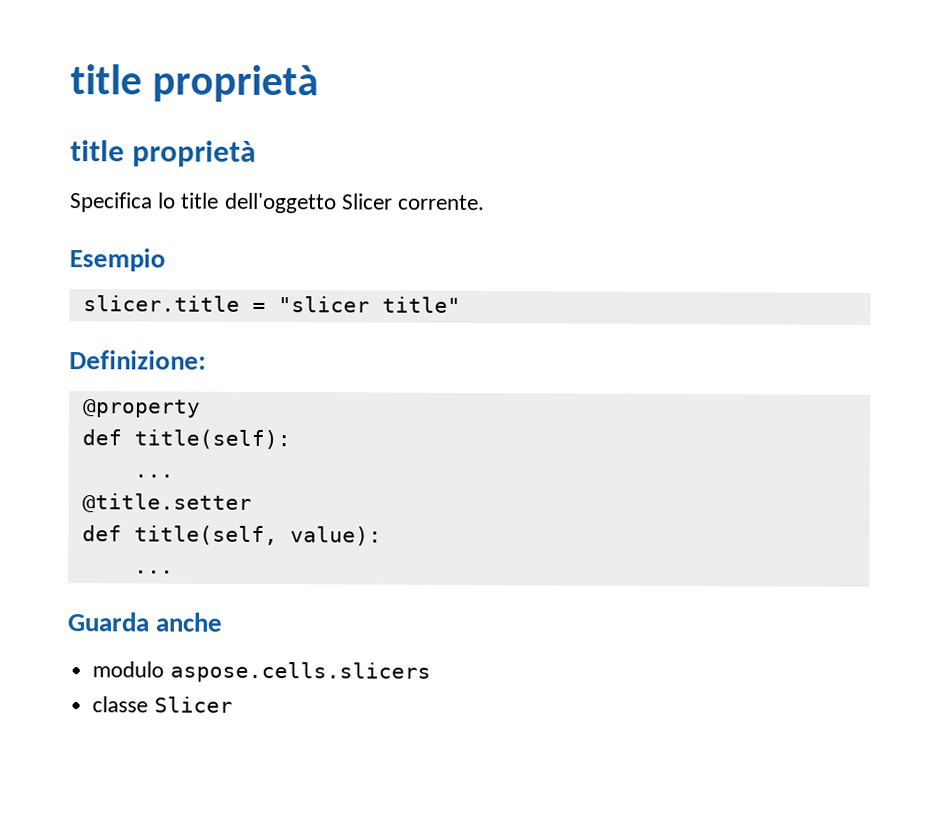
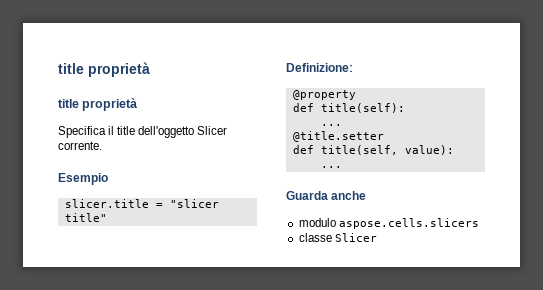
- Specifica lo title dell'oggetto Slicer corrente.
+ Specifica il title dell'oggetto Slicer corrente.

